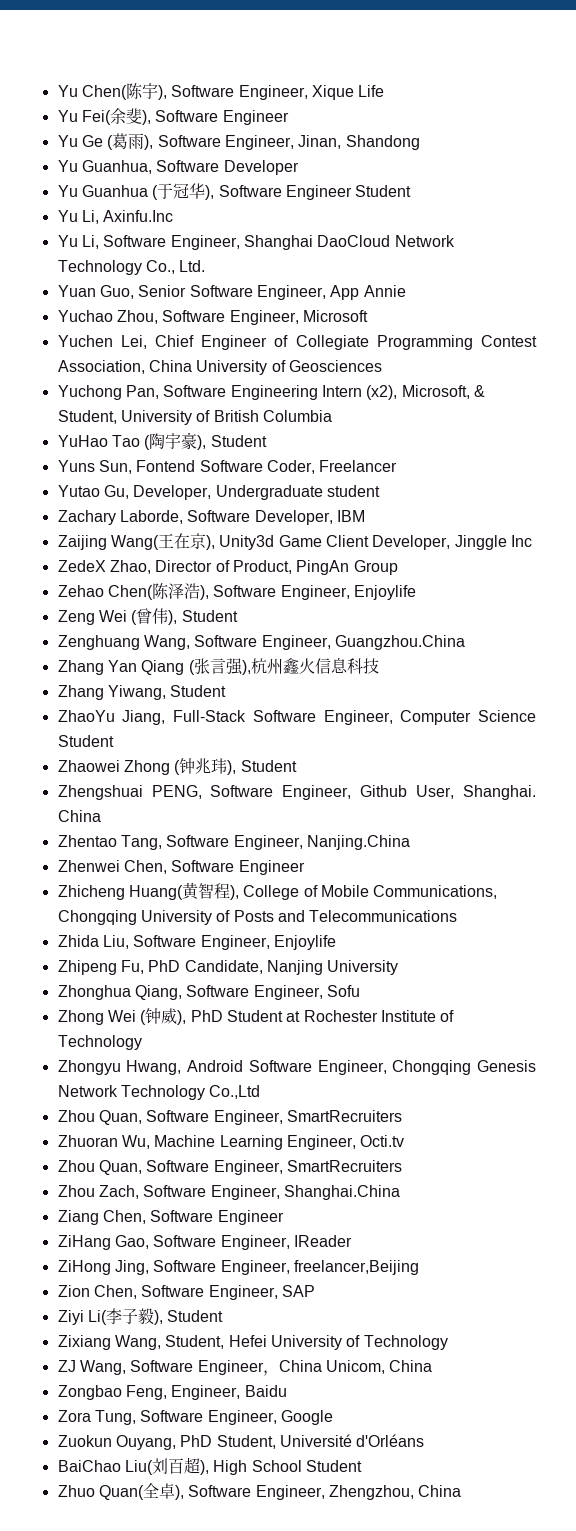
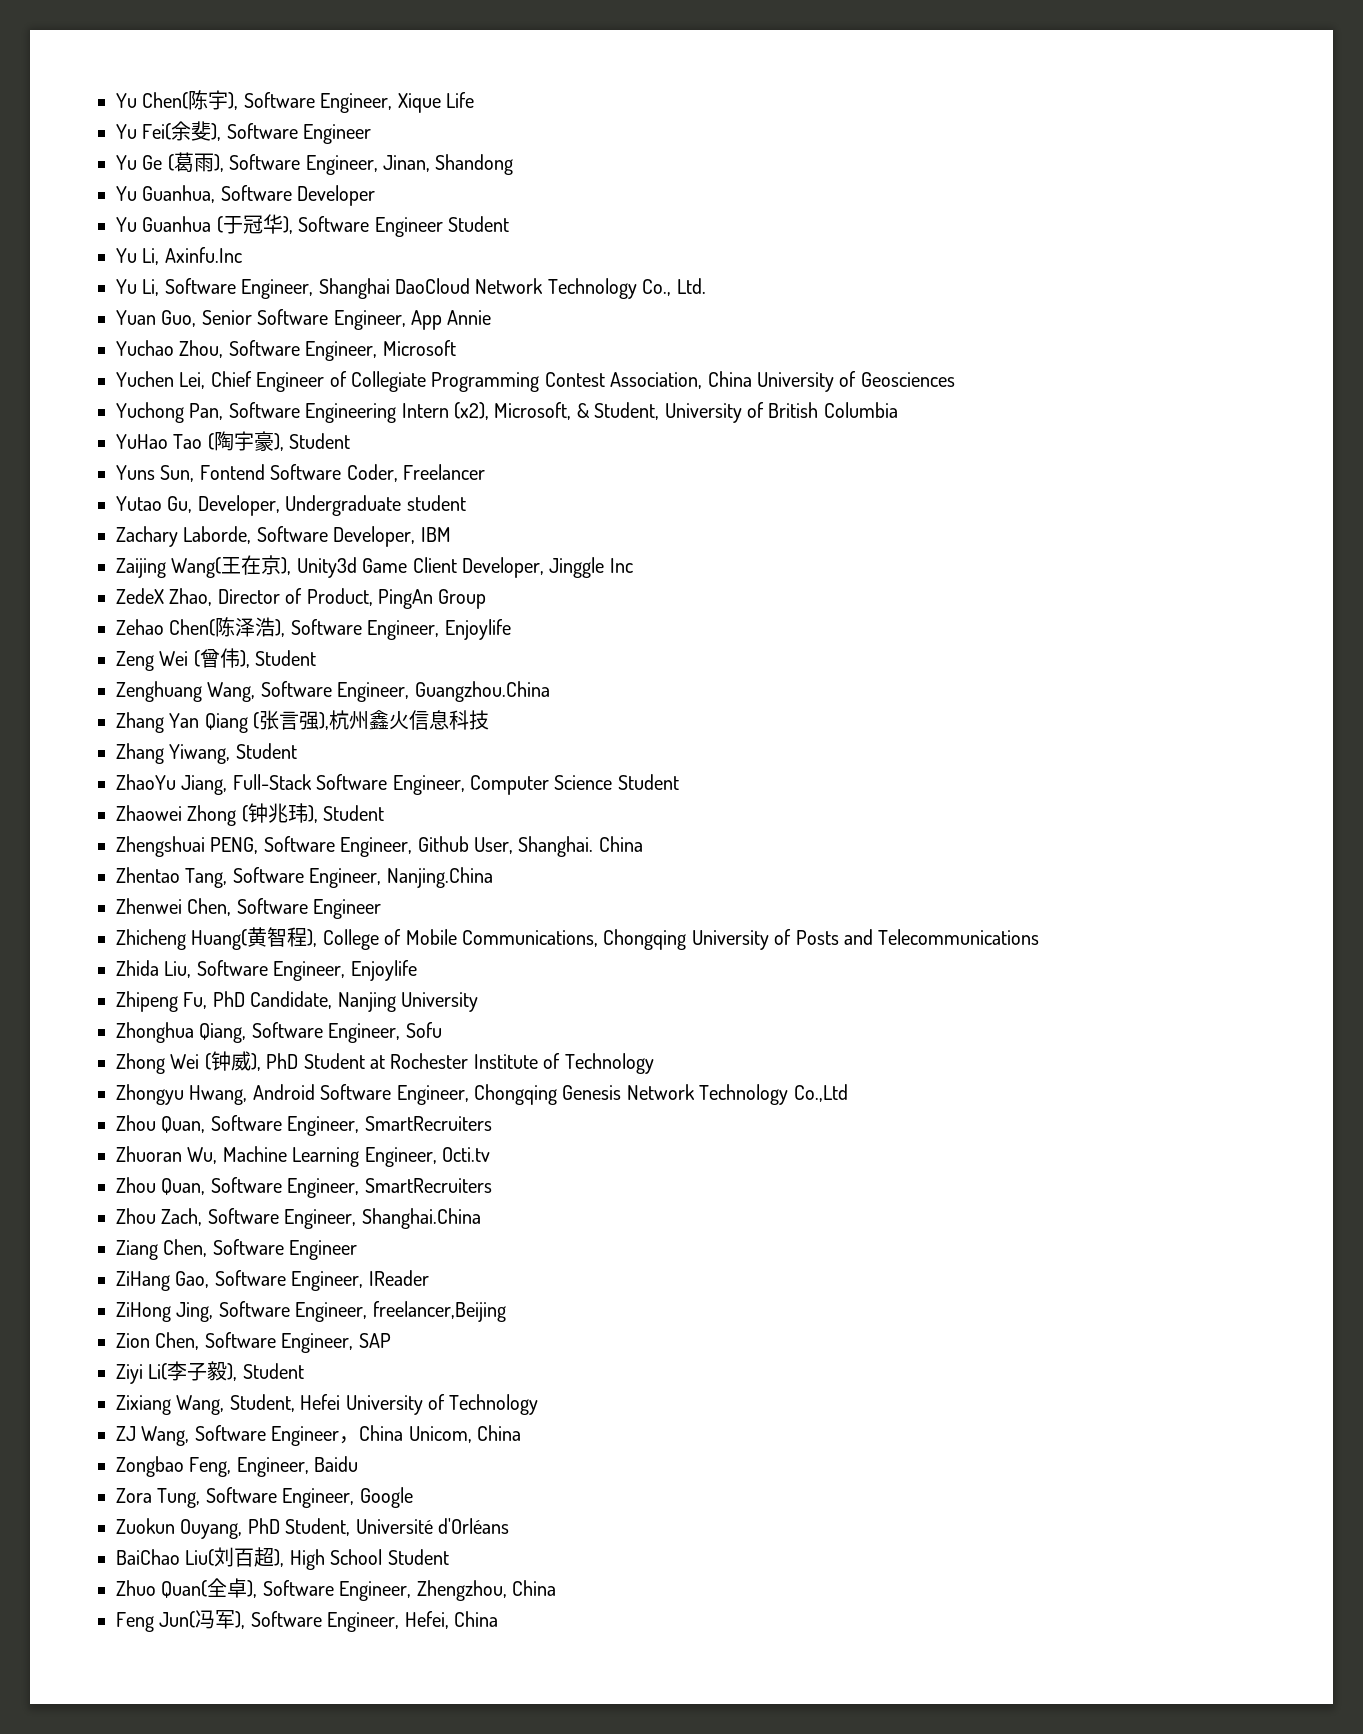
+ Feng Jun(冯军), Software Engineer, Hefei, China

